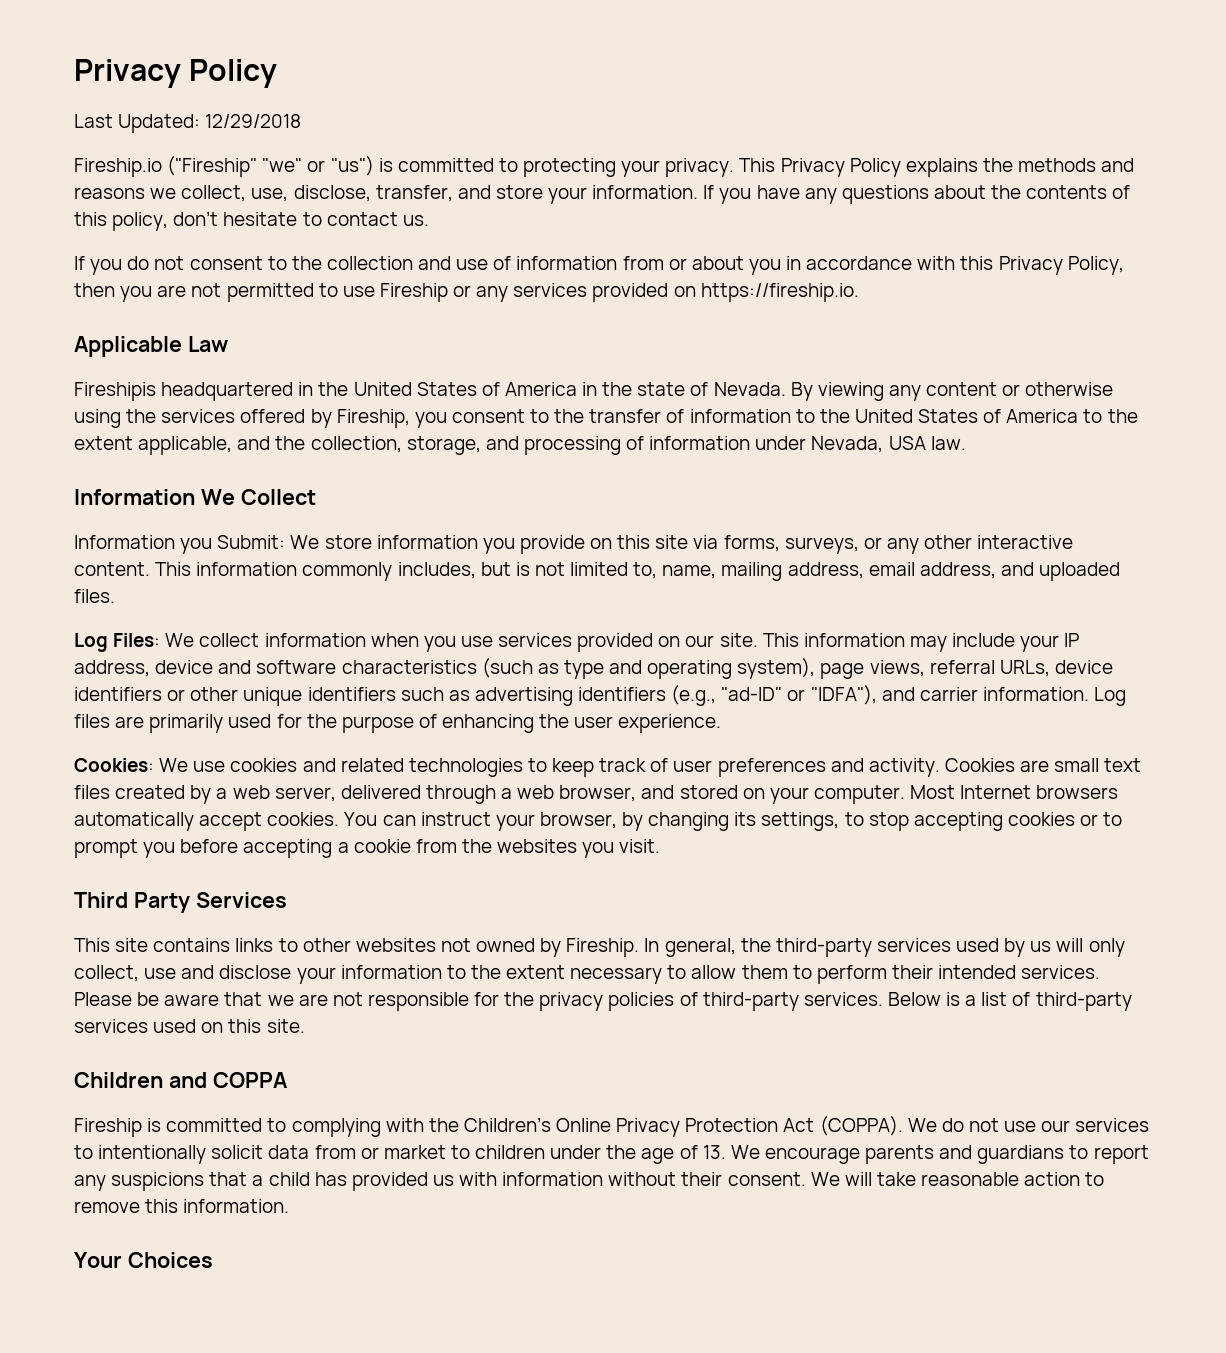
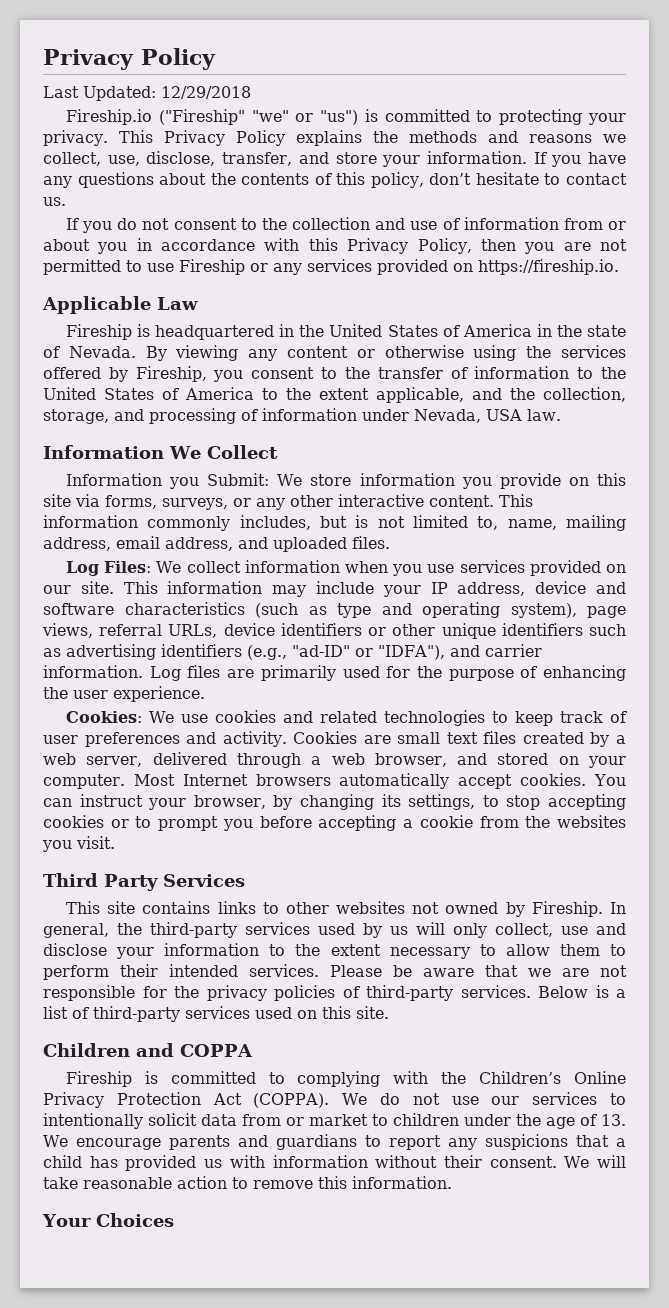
- Fireshipis headquartered in the United States of America in the state of Nevada.
+ Fireship is headquartered in the United States of America in the state of Nevada.

